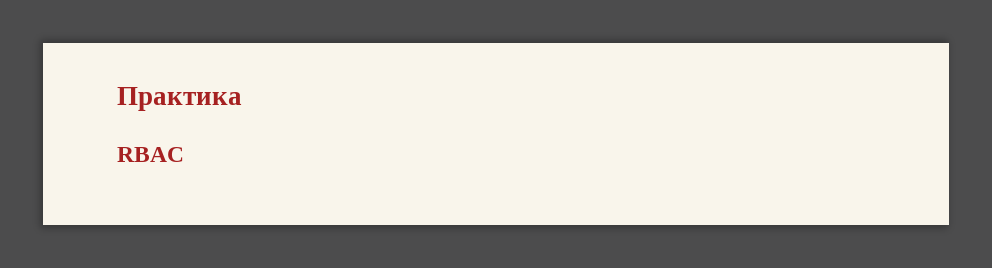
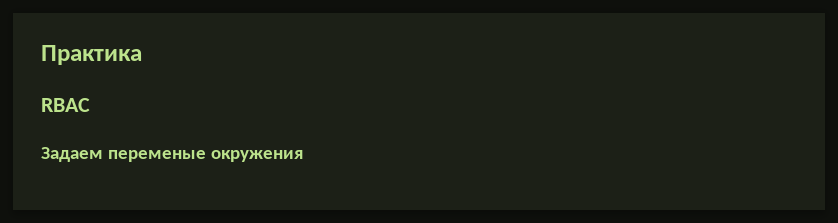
+ Задаем переменые окружения

